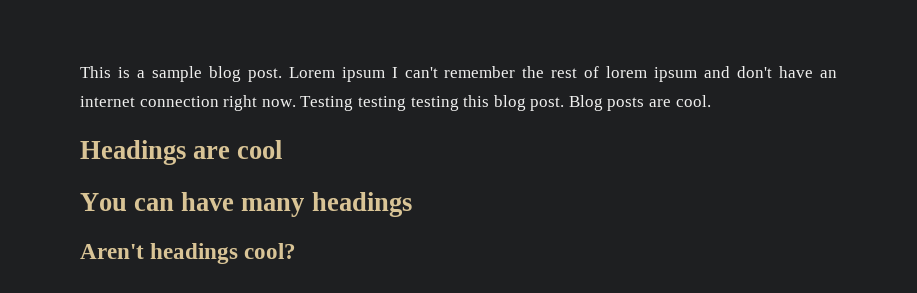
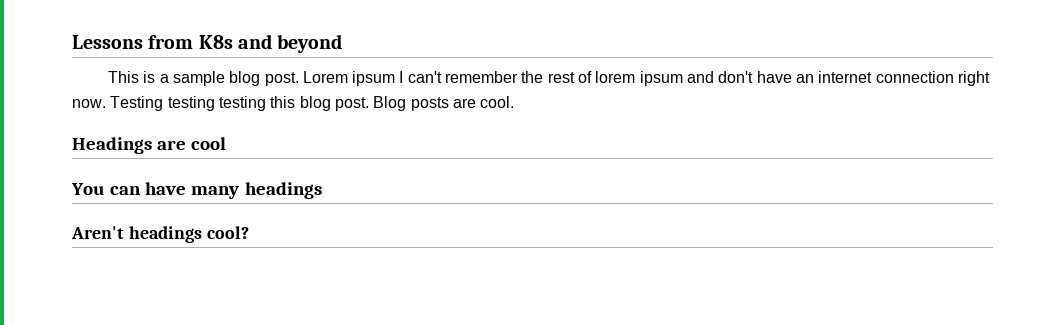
+ Lessons from K8s and beyond

